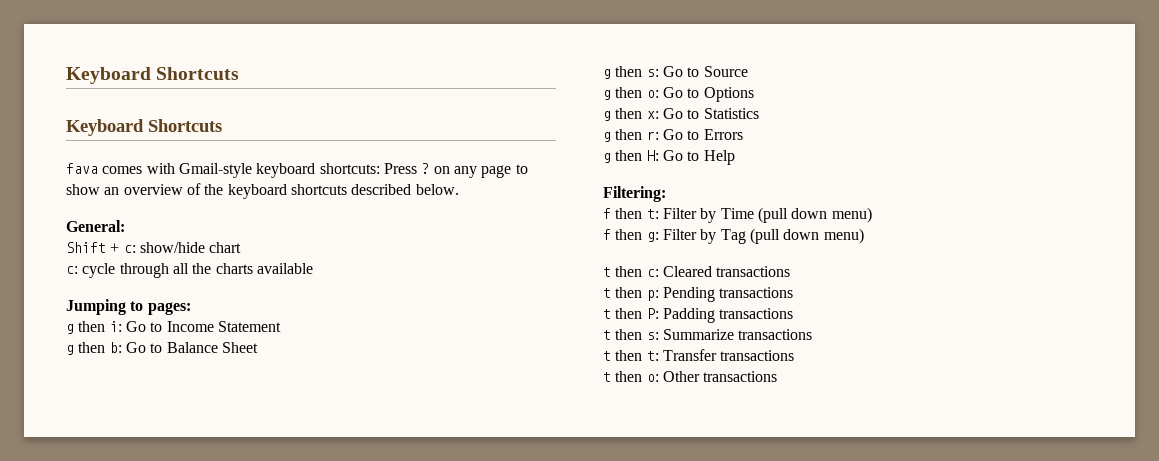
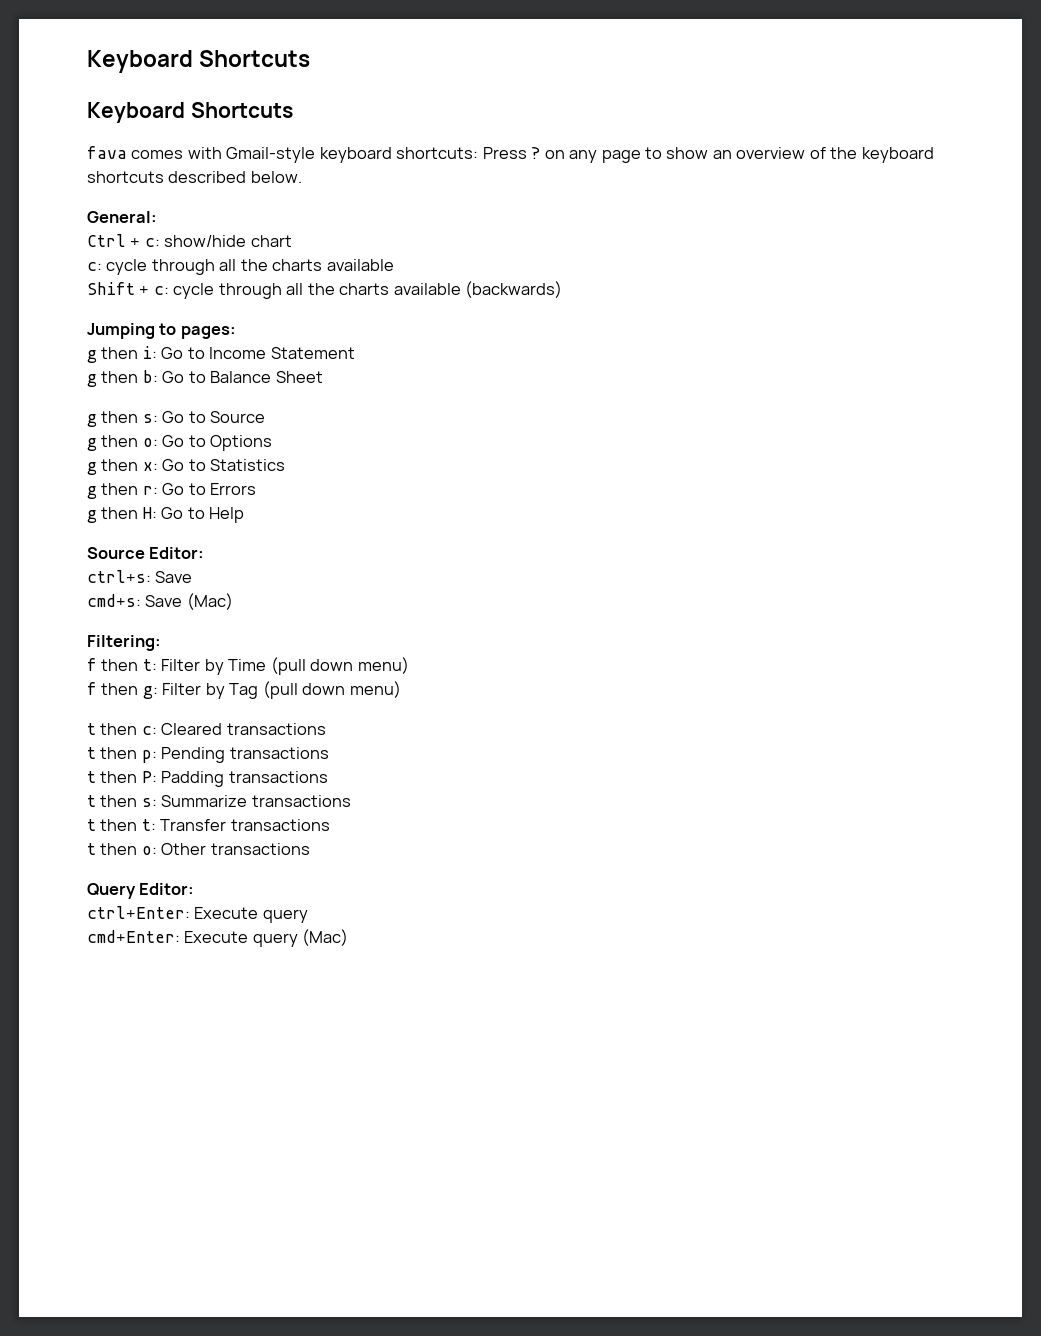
- Shift + c: show/hide chart
+ Ctrl + c: show/hide chart
+ Shift + c: cycle through all the charts available (backwards)
+ Source Editor:
+ ctrl+s: Save
+ cmd+s: Save (Mac)
+ Query Editor:
+ ctrl+Enter: Execute query
+ cmd+Enter: Execute query (Mac)

